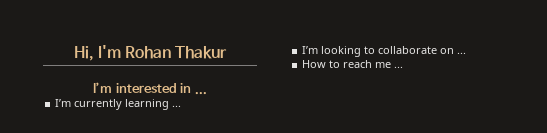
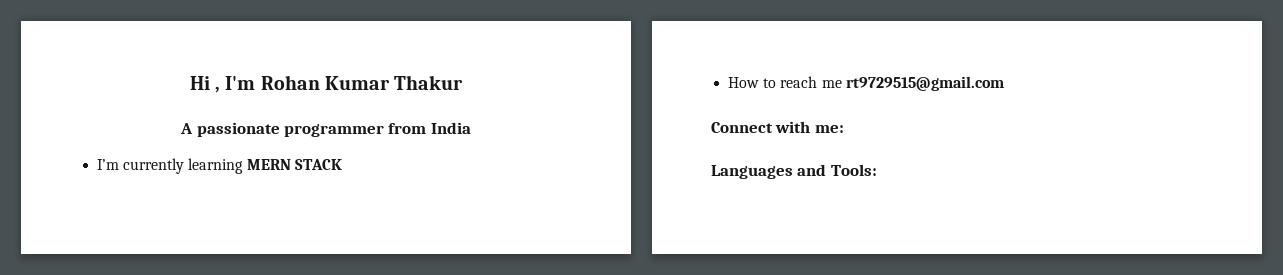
- Hi, I'm Rohan Thakur
+ Hi , I'm Rohan Kumar Thakur
- I’m interested in ...
- I’m currently learning ...
- I’m looking to collaborate on ...
- How to reach me ...
+ A passionate programmer from India
+ I’m currently learning MERN STACK
+ How to reach me rt9729515@gmail.com
+ Connect with me:
+ Languages and Tools:

